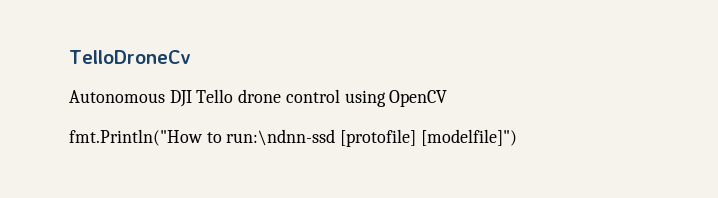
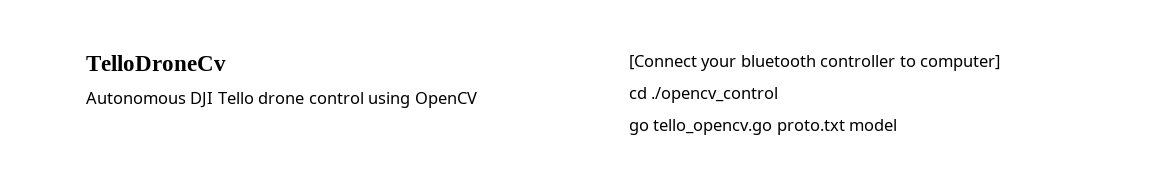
- fmt.Println("How to run:\ndnn-ssd [protofile] [modelfile]")
+ [Connect your bluetooth controller to computer]
+ cd ./opencv_control
+ go tello_opencv.go proto.txt model

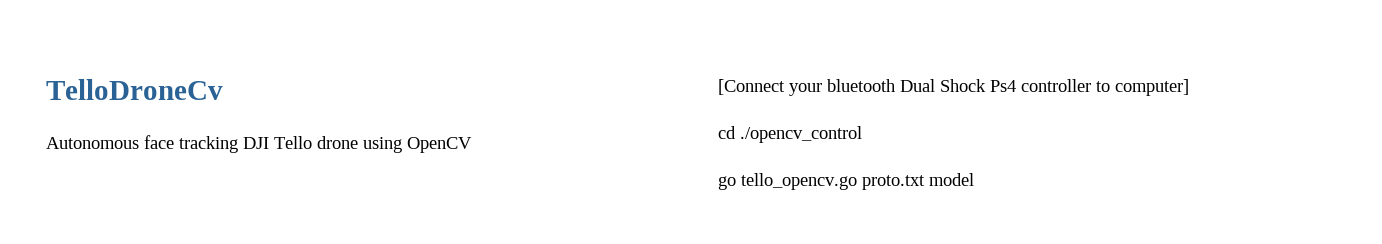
- Autonomous DJI Tello drone control using OpenCV
+ Autonomous face tracking DJI Tello drone using OpenCV
- [Connect your bluetooth controller to computer]
+ [Connect your bluetooth Dual Shock Ps4 controller to computer]

